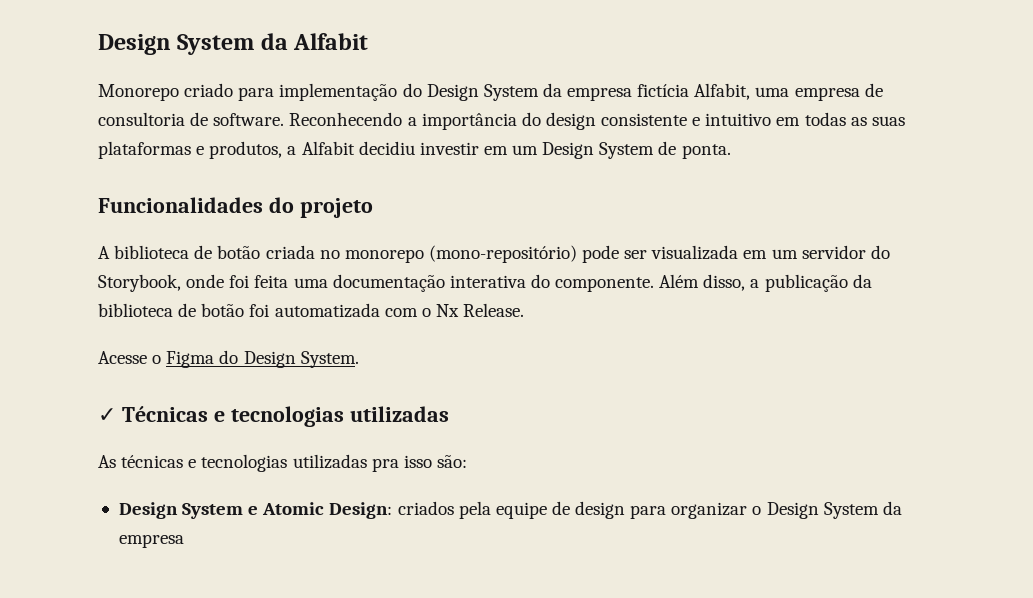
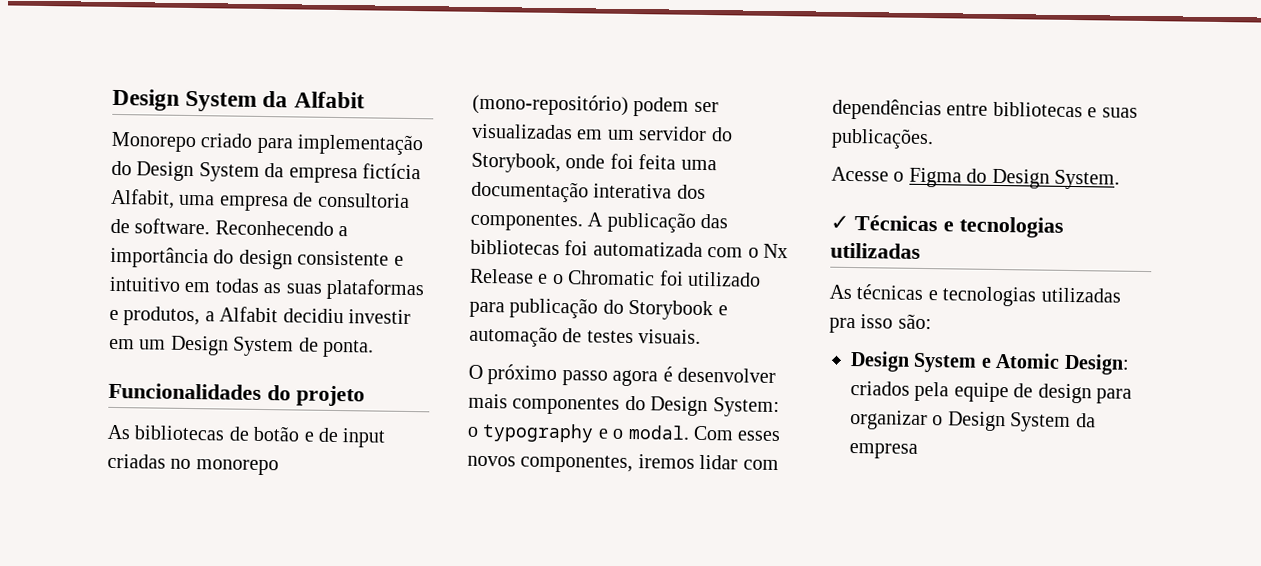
- A biblioteca de botão criada no monorepo (mono-repositório) pode ser visualizada em um servidor do Storybook, onde foi feita uma documentação interativa do componente. Além disso, a publicação da biblioteca de botão foi automatizada com o Nx Release.
+ As bibliotecas de botão e de input criadas no monorepo (mono-repositório) podem ser visualizadas em um servidor do Storybook, onde foi feita uma documentação interativa dos componentes. A publicação das bibliotecas foi automatizada com o Nx Release e o Chromatic foi utilizado para publicação do Storybook e automação de testes visuais.
+ O próximo passo agora é desenvolver mais componentes do Design System: o typography e o modal. Com esses novos componentes, iremos lidar com dependências entre bibliotecas e suas publicações.

